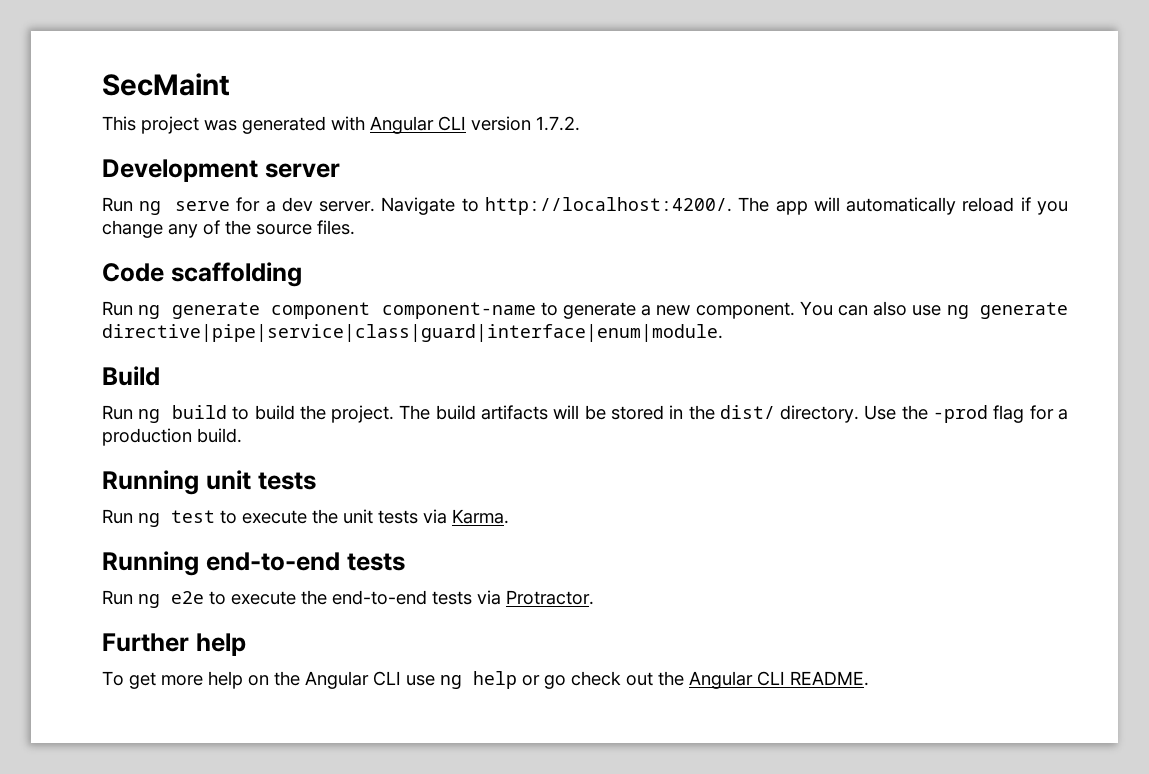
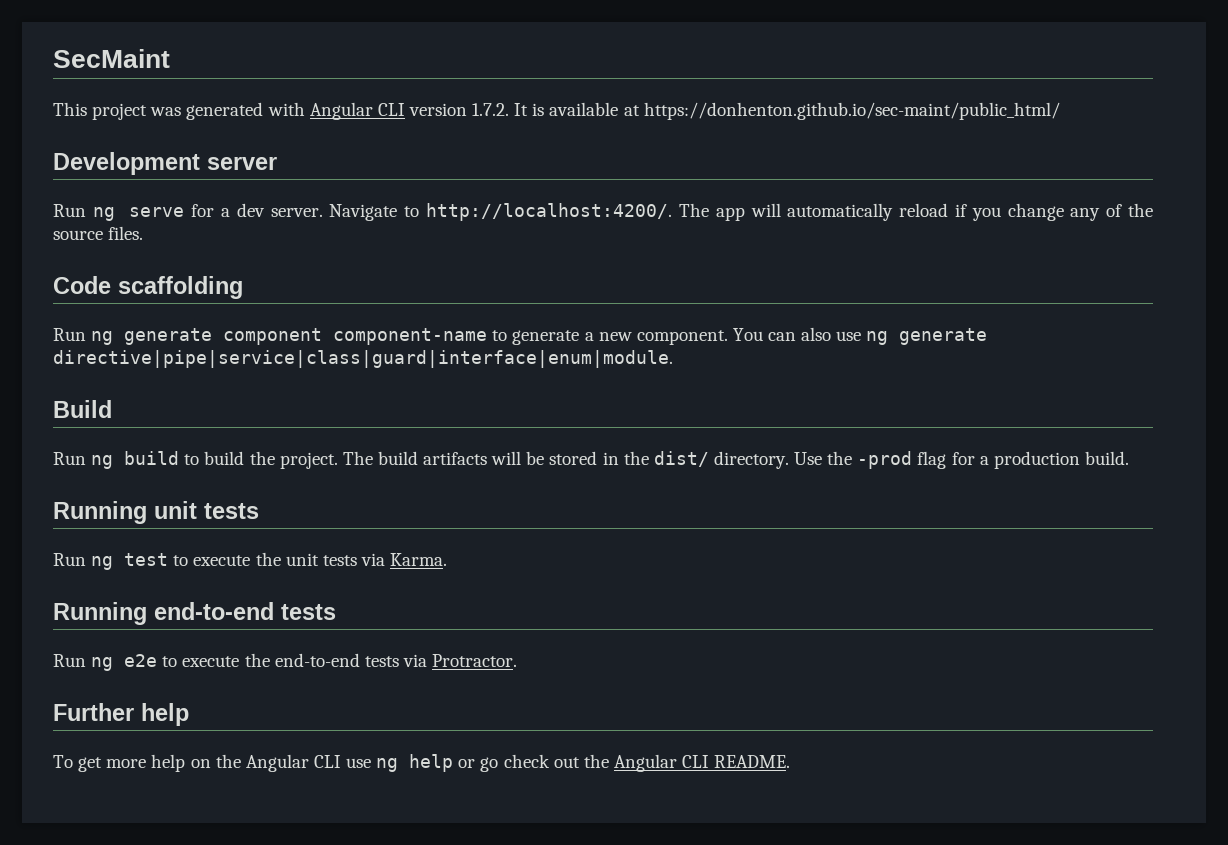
- This project was generated with Angular CLI version 1.7.2.
+ This project was generated with Angular CLI version 1.7.2. It is available at https://donhenton.github.io/sec-maint/public_html/

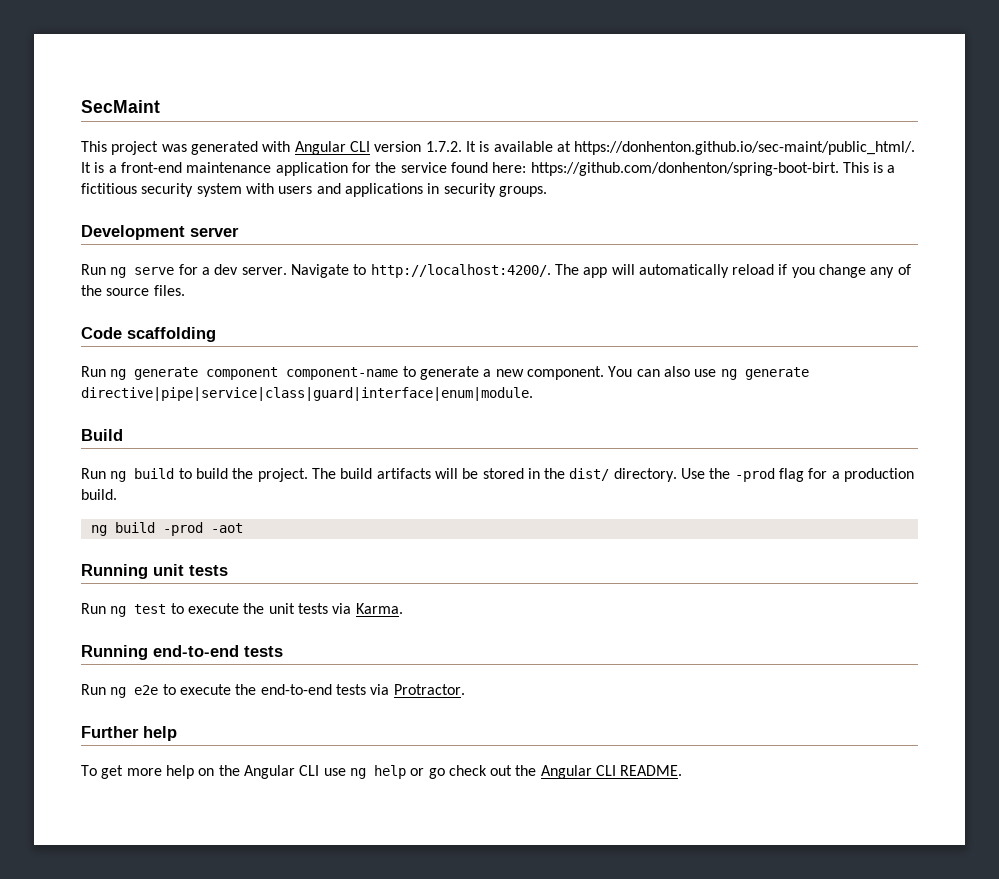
- This project was generated with Angular CLI version 1.7.2. It is available at https://donhenton.github.io/sec-maint/public_html/
+ This project was generated with Angular CLI version 1.7.2. It is available at https://donhenton.github.io/sec-maint/public_html/. It is a front-end maintenance application for the service found here: https://github.com/donhenton/spring-boot-birt. This is a fictitious security system with users and applications in security groups.
+ ng build -prod -aot

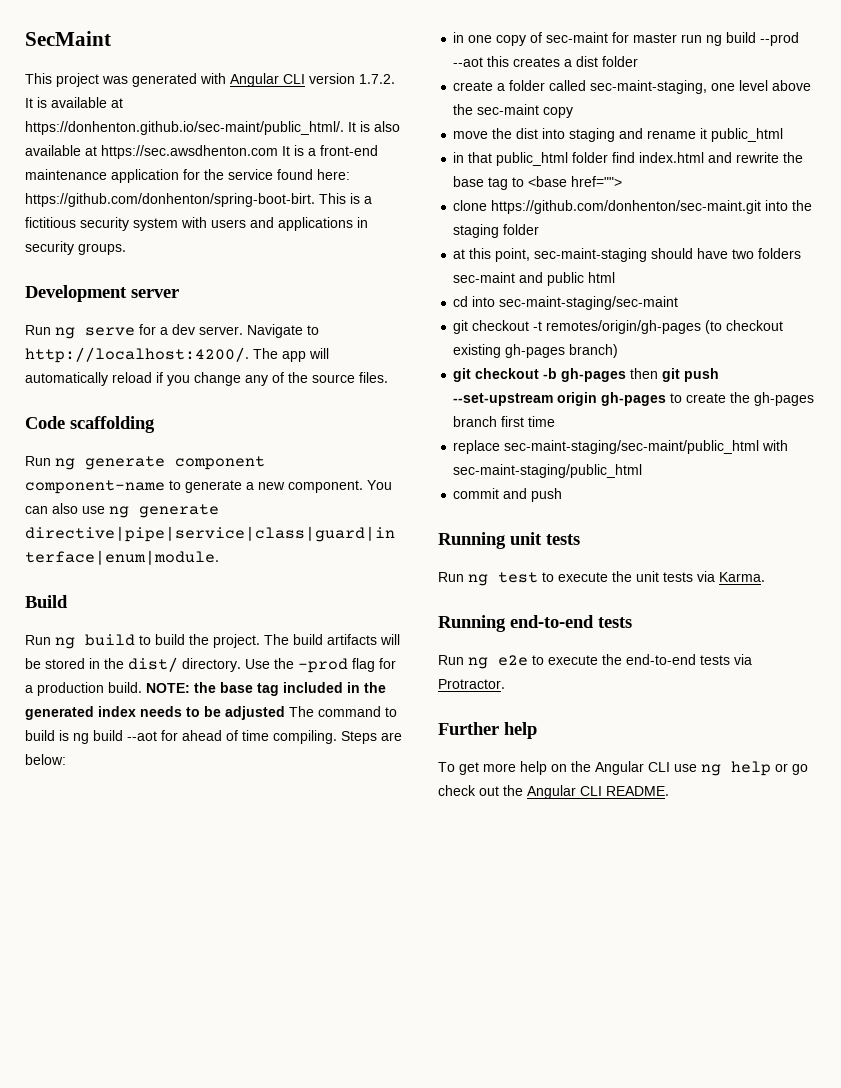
- This project was generated with Angular CLI version 1.7.2. It is available at https://donhenton.github.io/sec-maint/public_html/. It is a front-end maintenance application for the service found here: https://github.com/donhenton/spring-boot-birt. This is a fictitious security system with users and applications in security groups.
+ This project was generated with Angular CLI version 1.7.2. It is available at https://donhenton.github.io/sec-maint/public_html/. It is also available at https://sec.awsdhenton.com It is a front-end maintenance application for the service found here: https://github.com/donhenton/spring-boot-birt. This is a fictitious security system with users and applications in security groups.
- Use the -prod flag for a production build.
- ng build -prod -aot
+ Use the -prod flag for a production build. NOTE: the base tag included in the generated index needs to be adjusted The command to build is ng build --aot for ahead of time compiling. Steps are below:
+ in one copy of sec-maint for master run ng build --prod --aot this creates a dist folder
+ create a folder called sec-maint-staging, one level above the sec-maint copy
+ move the dist into staging and rename it public_html
+ in that public_html folder find index.html and rewrite the base tag to <base href="">
+ clone https://github.com/donhenton/sec-maint.git into the staging folder
+ at this point, sec-maint-staging should have two folders sec-maint and public html
+ cd into sec-maint-staging/sec-maint
+ git checkout -t remotes/origin/gh-pages (to checkout existing gh-pages branch)
+ git checkout -b gh-pages then git push --set-upstream origin gh-pages to create the gh-pages branch first time
+ replace sec-maint-staging/sec-maint/public_html with sec-maint-staging/public_html
+ commit and push

